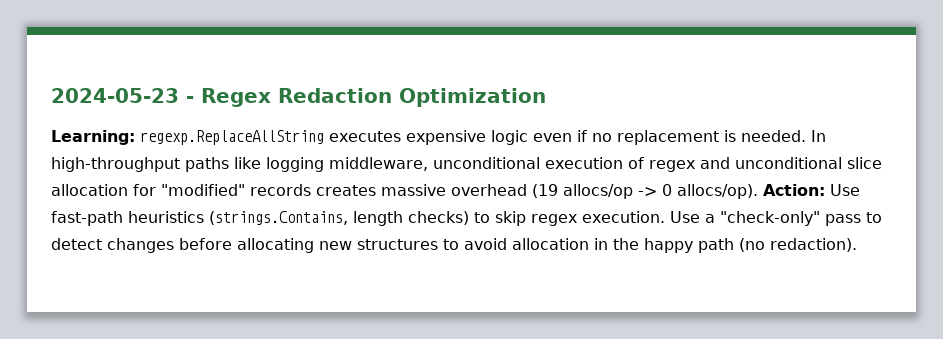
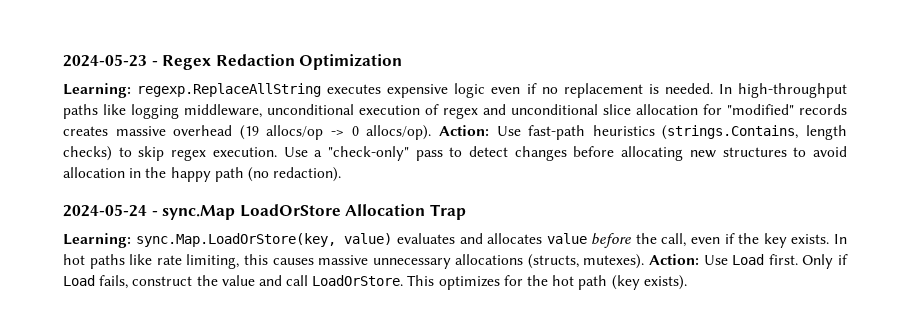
+ 2024-05-24 - sync.Map LoadOrStore Allocation Trap
+ Learning: sync.Map.LoadOrStore(key, value) evaluates and allocates value before the call, even if the key exists. In hot paths like rate limiting, this causes massive unnecessary allocations (structs, mutexes). Action: Use Load first. Only if Load fails, construct the value and call LoadOrStore. This optimizes for the hot path (key exists).

